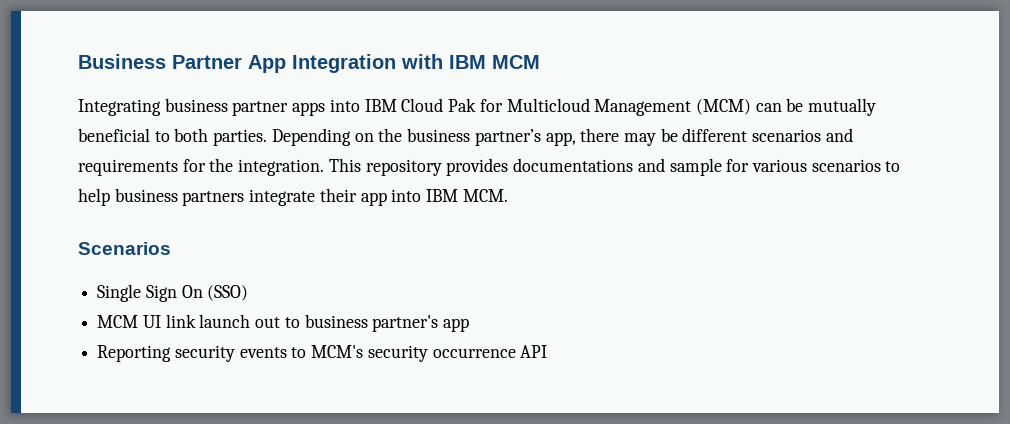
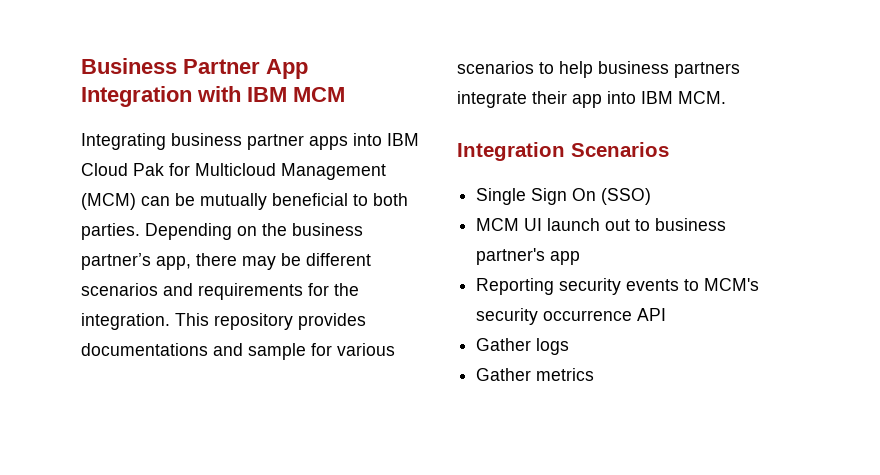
- Scenarios
+ Integration Scenarios
- MCM UI link launch out to business partner's app
+ MCM UI launch out to business partner's app
+ Gather logs
+ Gather metrics

